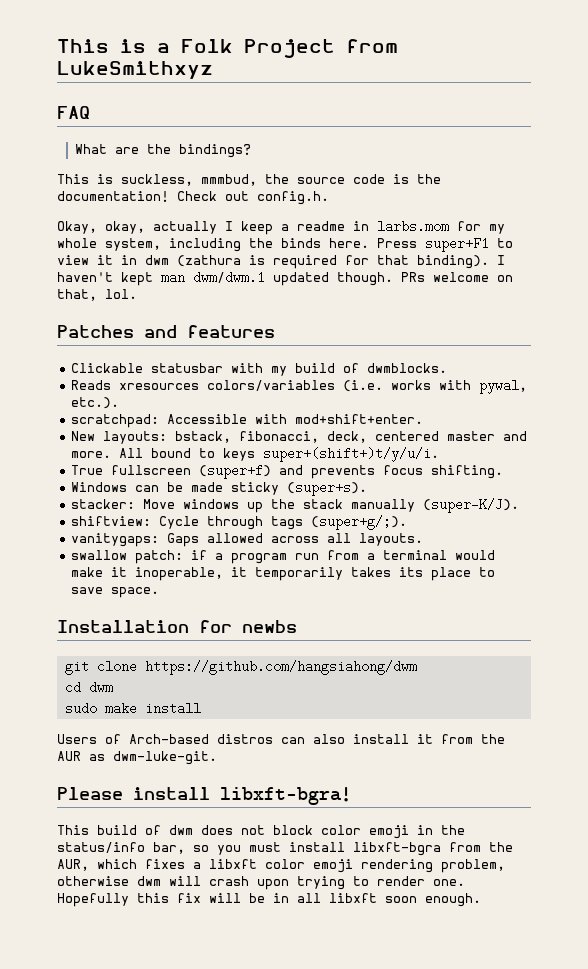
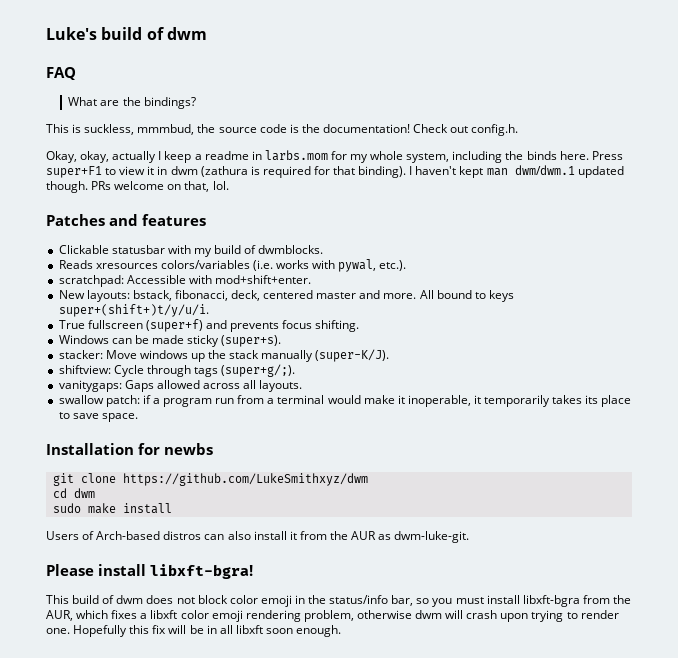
- This is a Folk Project from LukeSmithxyz
+ Luke's build of dwm
- git clone https://github.com/hangsiahong/dwm
+ git clone https://github.com/LukeSmithxyz/dwm

